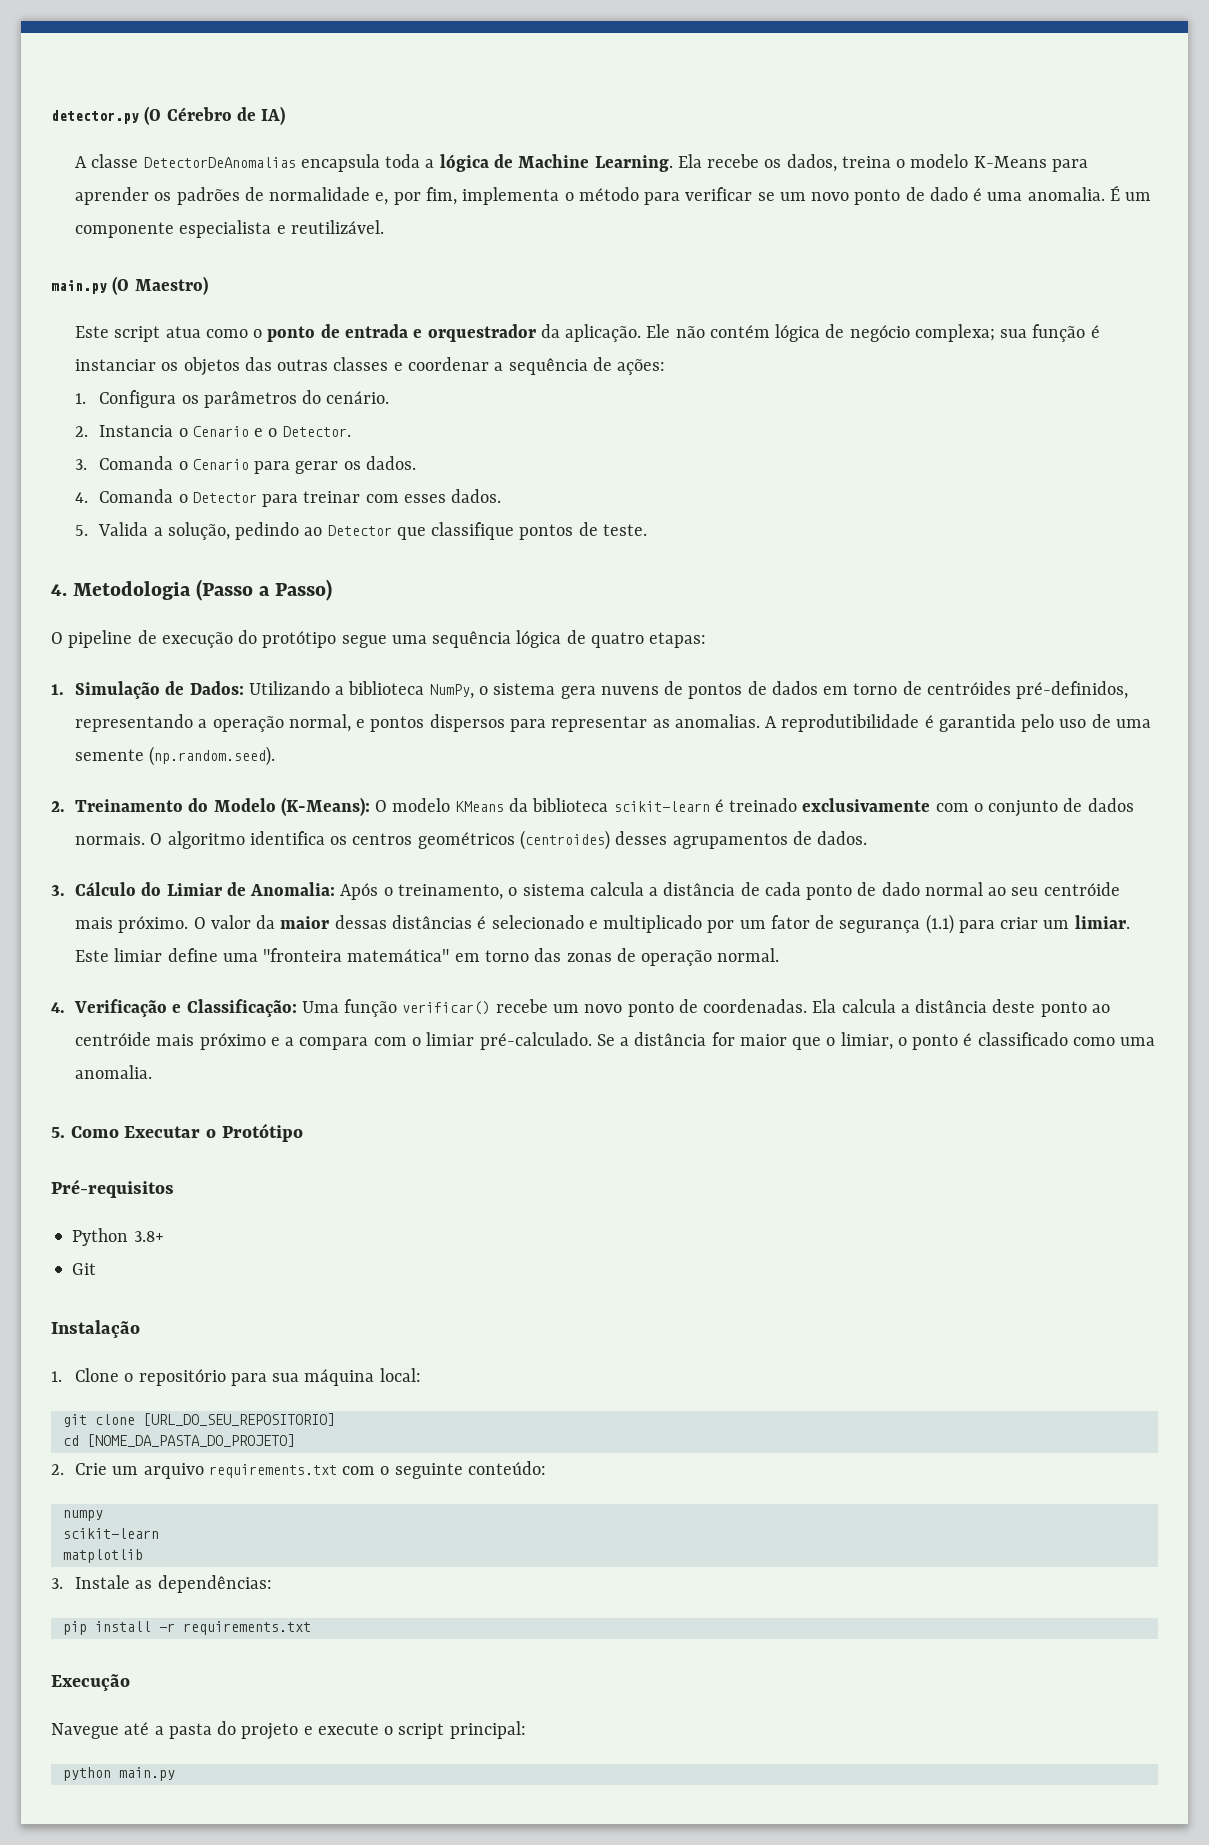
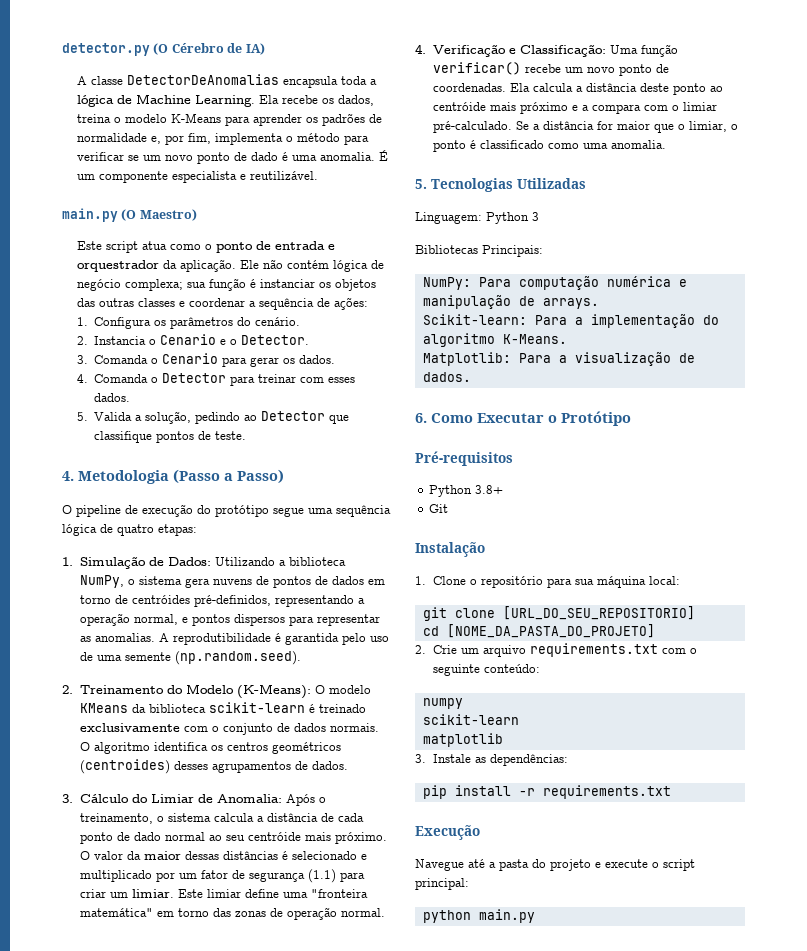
- 5. Como Executar o Protótipo
+ 5. Tecnologias Utilizadas
+ Linguagem: Python 3
+ Bibliotecas Principais:
+ NumPy: Para computação numérica e manipulação de arrays.
+ Scikit-learn: Para a implementação do algoritmo K-Means.
+ Matplotlib: Para a visualização de dados.
+ 6. Como Executar o Protótipo

